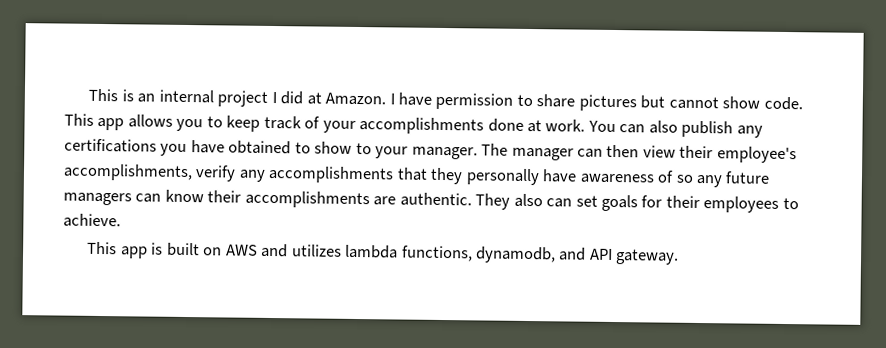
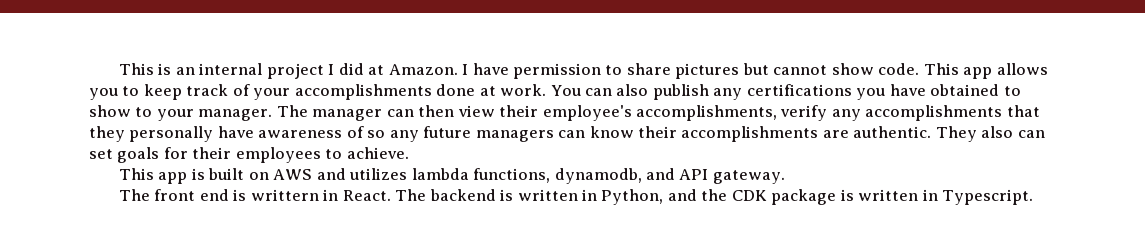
+ The front end is writtern in React. The backend is written in Python, and the CDK package is written in Typescript.

